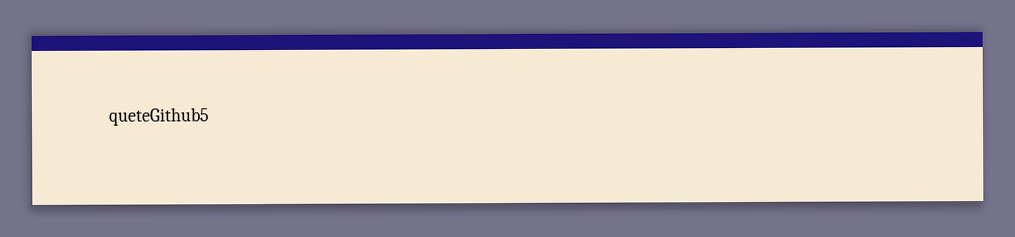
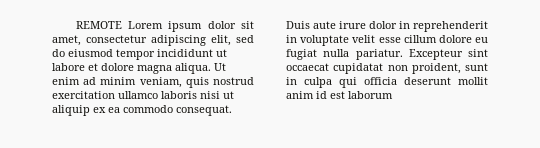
- queteGithub5
+ REMOTE Lorem ipsum dolor sit amet, consectetur adipiscing elit, sed do eiusmod tempor incididunt ut labore et dolore magna aliqua. Ut enim ad minim veniam, quis nostrud exercitation ullamco laboris nisi ut aliquip ex ea commodo consequat. Duis aute irure dolor in reprehenderit in voluptate velit esse cillum dolore eu fugiat nulla pariatur. Excepteur sint occaecat cupidatat non proident, sunt in culpa qui officia deserunt mollit anim id est laborum

